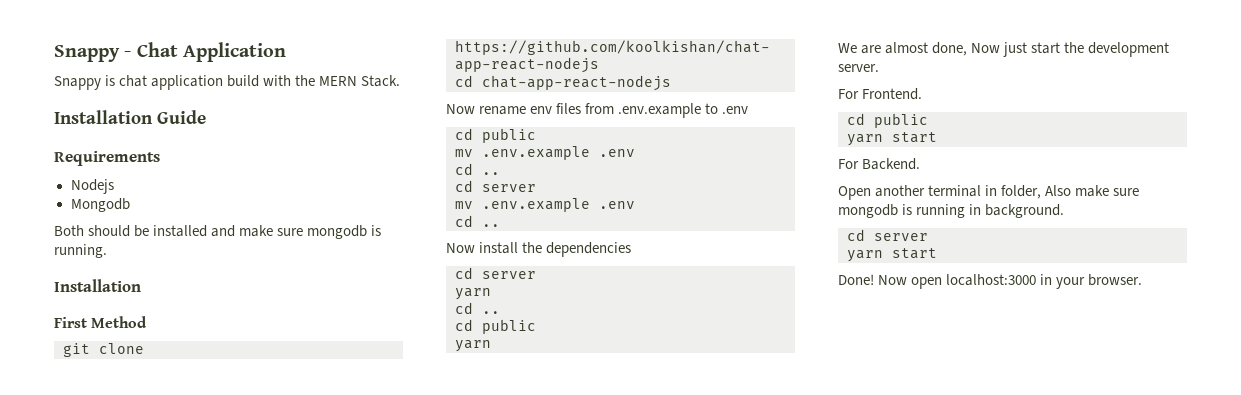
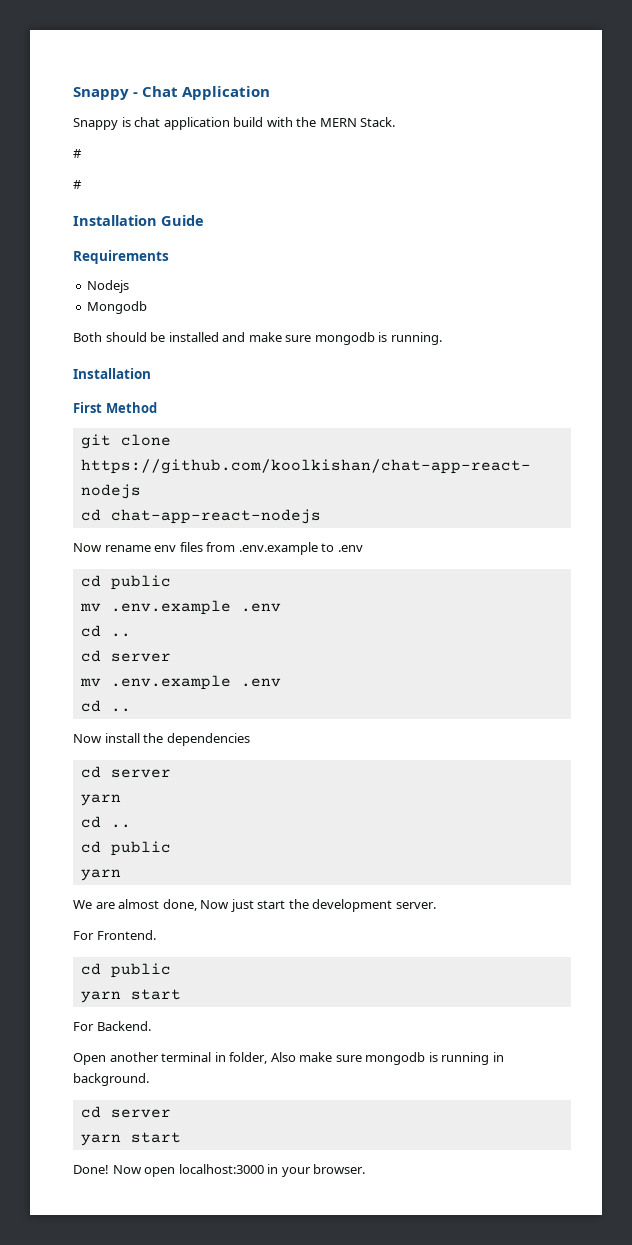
  Snappy is chat application build with the MERN Stack.
+ #
+ #

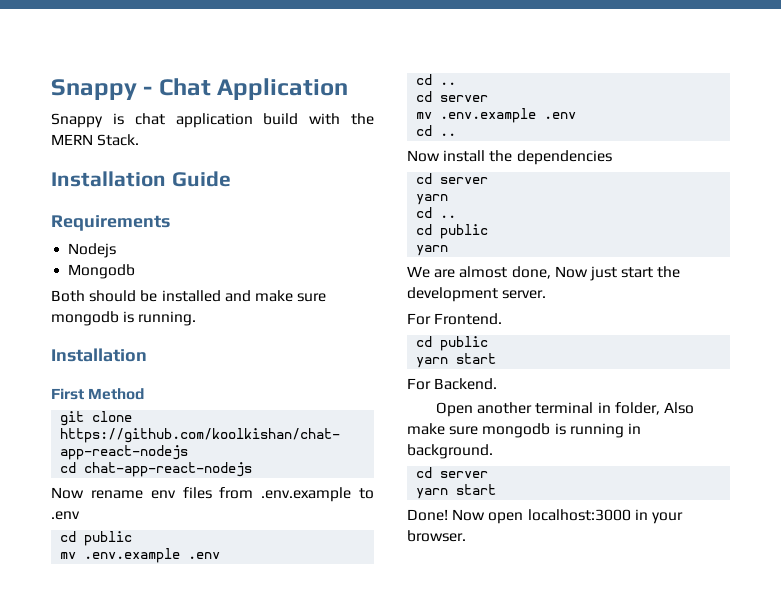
  Snappy is chat application build with the MERN Stack.
- #
- #

